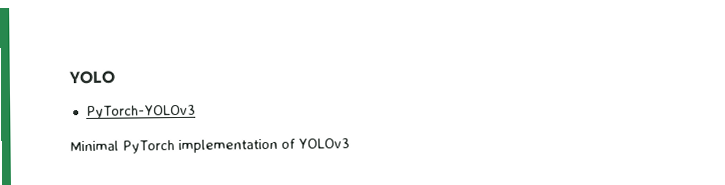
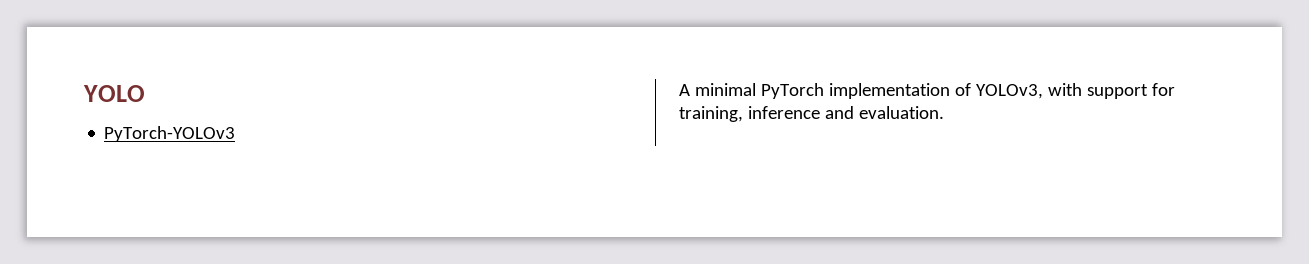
- Minimal PyTorch implementation of YOLOv3
+ A minimal PyTorch implementation of YOLOv3, with support for training, inference and evaluation.

